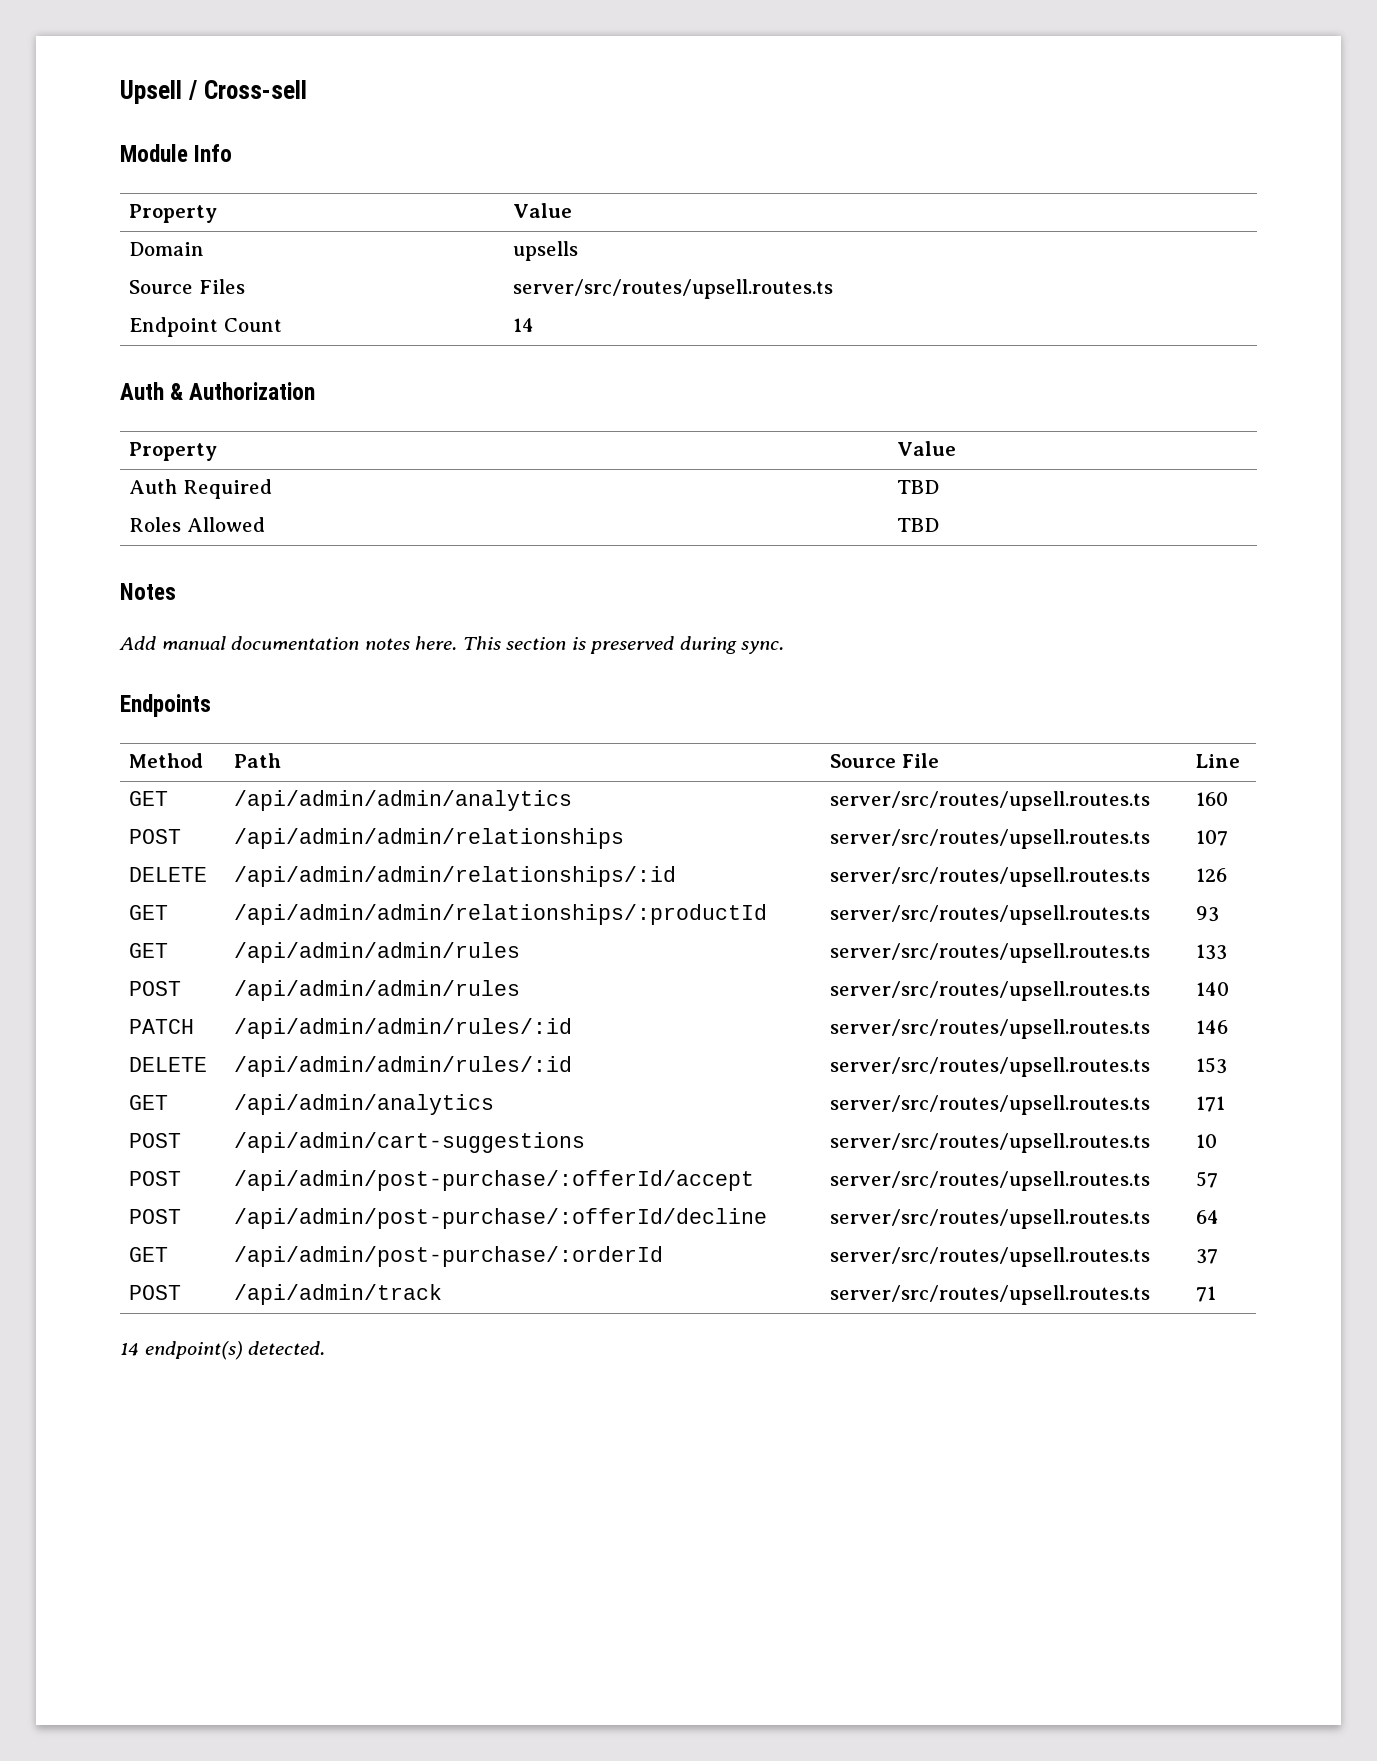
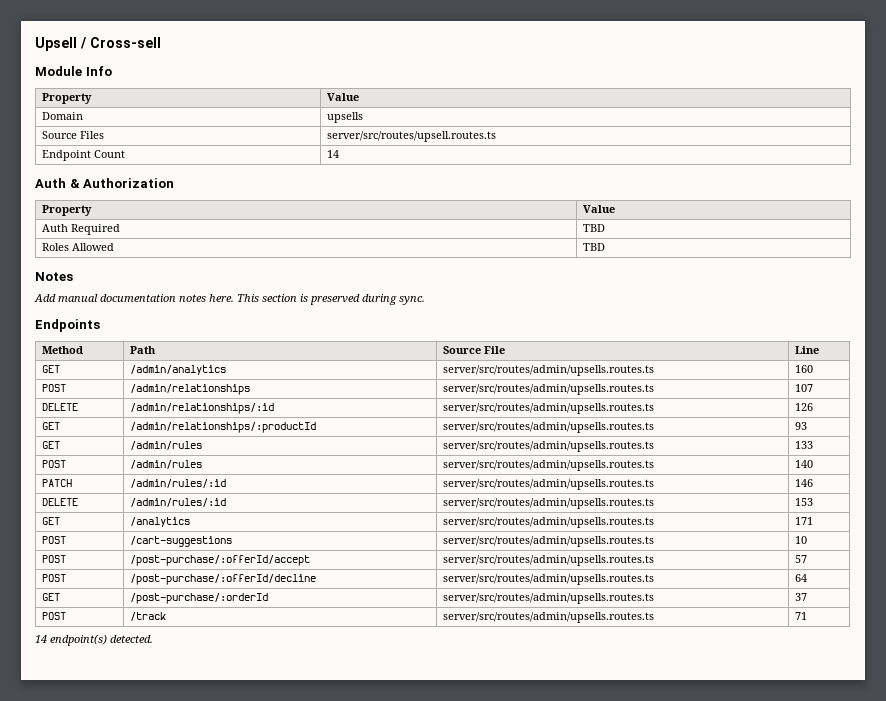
- GET | /api/admin/admin/analytics | server/src/routes/upsell.routes.ts | 160
+ GET | /admin/analytics | server/src/routes/admin/upsells.routes.ts | 160
- POST | /api/admin/admin/relationships | server/src/routes/upsell.routes.ts | 107
+ POST | /admin/relationships | server/src/routes/admin/upsells.routes.ts | 107
- DELETE | /api/admin/admin/relationships/:id | server/src/routes/upsell.routes.ts | 126
+ DELETE | /admin/relationships/:id | server/src/routes/admin/upsells.routes.ts | 126
- GET | /api/admin/admin/relationships/:productId | server/src/routes/upsell.routes.ts | 93
+ GET | /admin/relationships/:productId | server/src/routes/admin/upsells.routes.ts | 93
- GET | /api/admin/admin/rules | server/src/routes/upsell.routes.ts | 133
+ GET | /admin/rules | server/src/routes/admin/upsells.routes.ts | 133
- POST | /api/admin/admin/rules | server/src/routes/upsell.routes.ts | 140
+ POST | /admin/rules | server/src/routes/admin/upsells.routes.ts | 140
- PATCH | /api/admin/admin/rules/:id | server/src/routes/upsell.routes.ts | 146
+ PATCH | /admin/rules/:id | server/src/routes/admin/upsells.routes.ts | 146
- DELETE | /api/admin/admin/rules/:id | server/src/routes/upsell.routes.ts | 153
+ DELETE | /admin/rules/:id | server/src/routes/admin/upsells.routes.ts | 153
- GET | /api/admin/analytics | server/src/routes/upsell.routes.ts | 171
+ GET | /analytics | server/src/routes/admin/upsells.routes.ts | 171
- POST | /api/admin/cart-suggestions | server/src/routes/upsell.routes.ts | 10
+ POST | /cart-suggestions | server/src/routes/admin/upsells.routes.ts | 10
- POST | /api/admin/post-purchase/:offerId/accept | server/src/routes/upsell.routes.ts | 57
+ POST | /post-purchase/:offerId/accept | server/src/routes/admin/upsells.routes.ts | 57
- POST | /api/admin/post-purchase/:offerId/decline | server/src/routes/upsell.routes.ts | 64
+ POST | /post-purchase/:offerId/decline | server/src/routes/admin/upsells.routes.ts | 64
- GET | /api/admin/post-purchase/:orderId | server/src/routes/upsell.routes.ts | 37
+ GET | /post-purchase/:orderId | server/src/routes/admin/upsells.routes.ts | 37
- POST | /api/admin/track | server/src/routes/upsell.routes.ts | 71
+ POST | /track | server/src/routes/admin/upsells.routes.ts | 71

